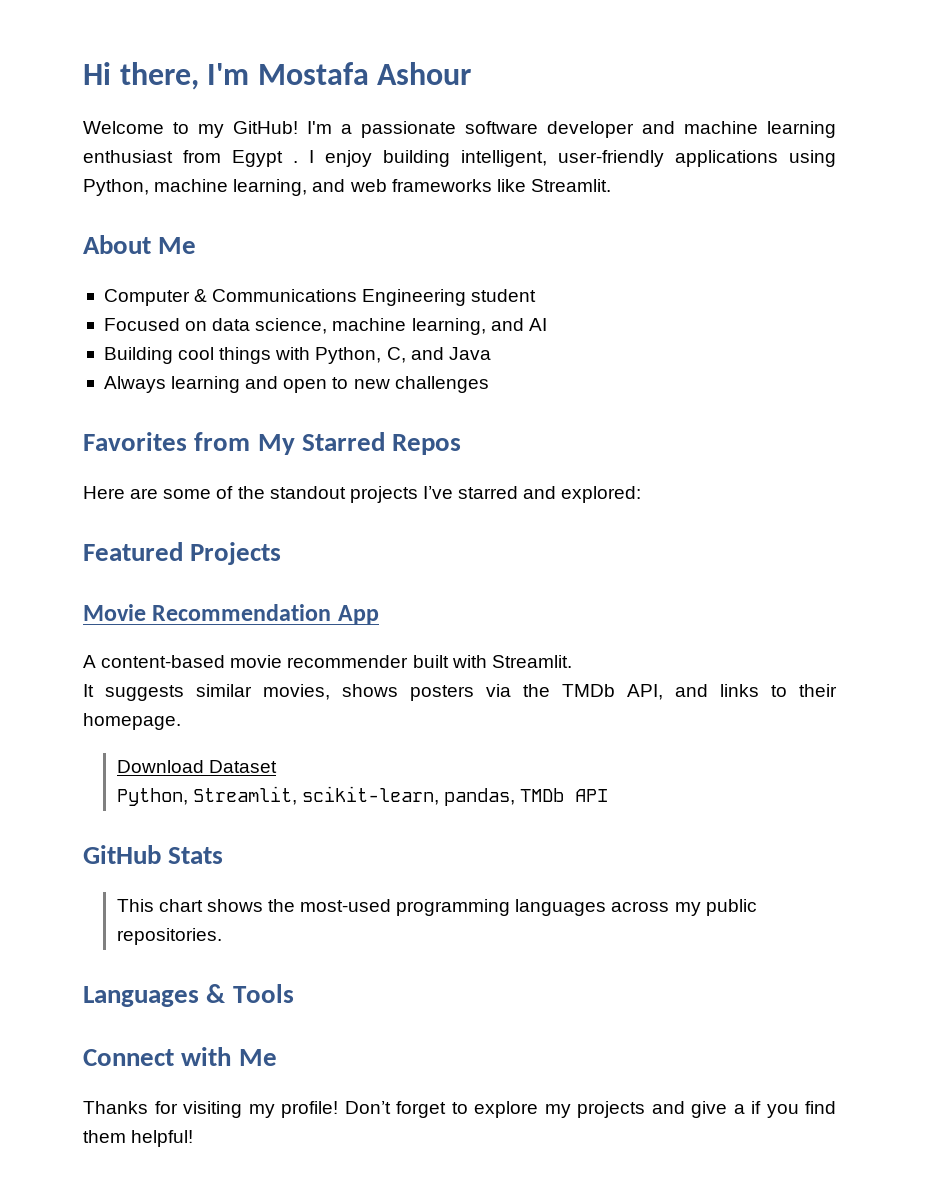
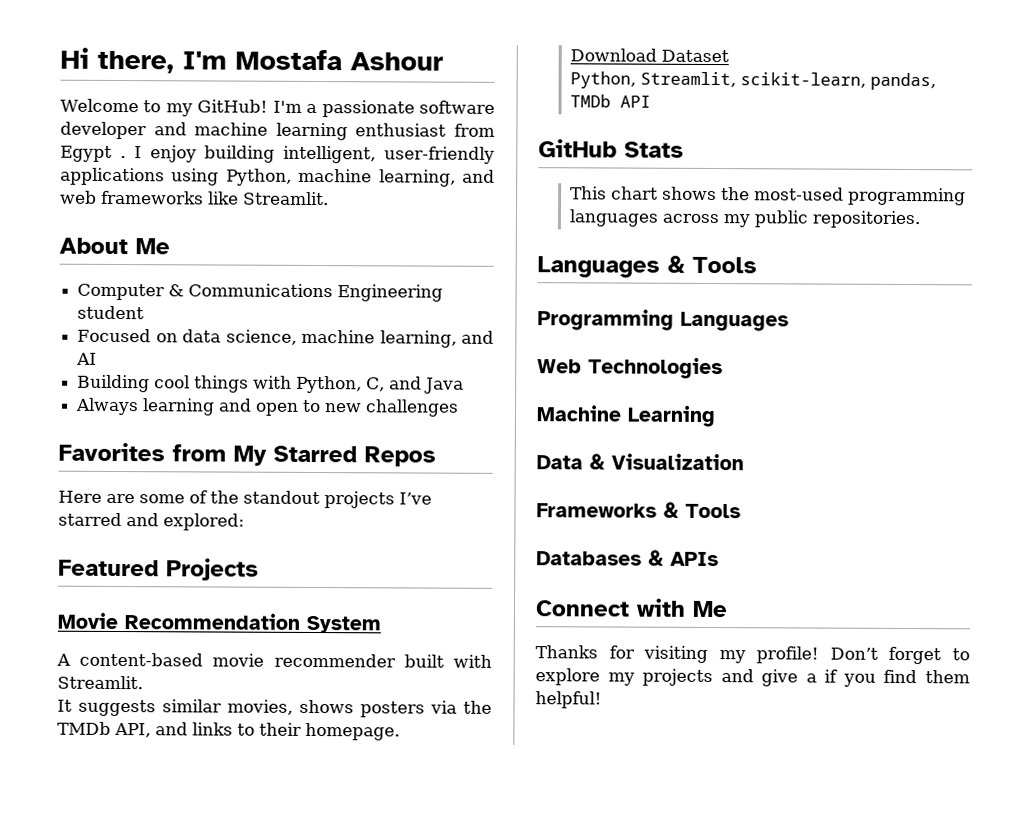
- Movie Recommendation App
+ Movie Recommendation System
+ Programming Languages
+ Web Technologies
+ Machine Learning
+ Data & Visualization
+ Frameworks & Tools
+ Databases & APIs

